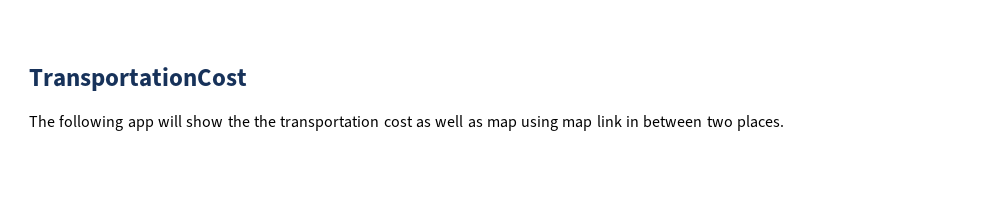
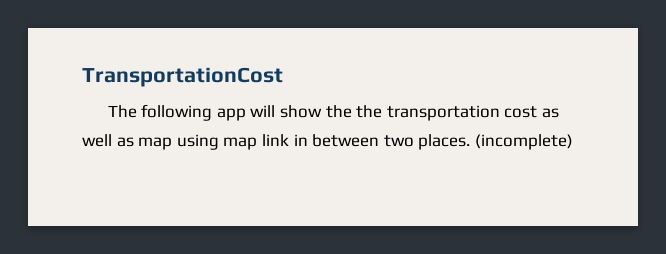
+ (incomplete)

